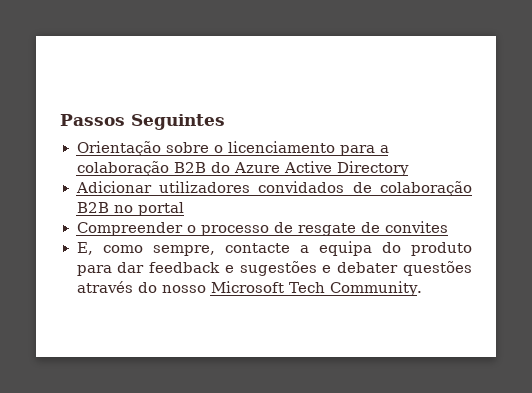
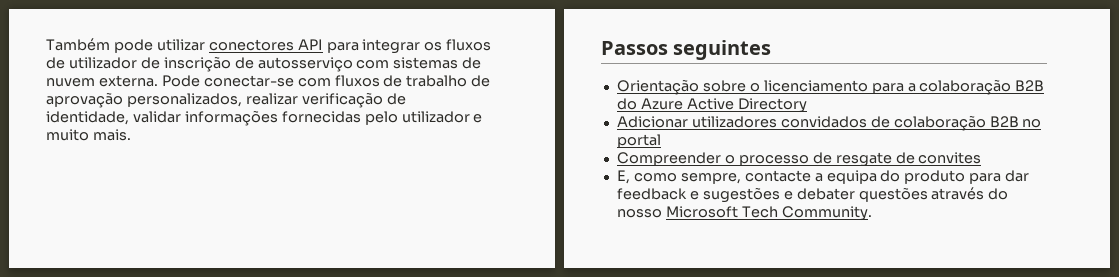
- Passos Seguintes
+ Também pode utilizar conectores API para integrar os fluxos de utilizador de inscrição de autosserviço com sistemas de nuvem externa. Pode conectar-se com fluxos de trabalho de aprovação personalizados, realizar verificação de identidade, validar informações fornecidas pelo utilizador e muito mais.
+ Passos seguintes

